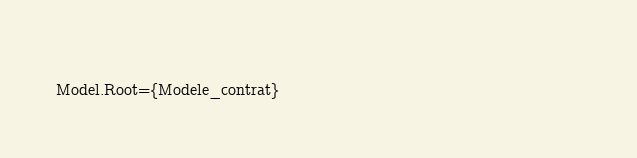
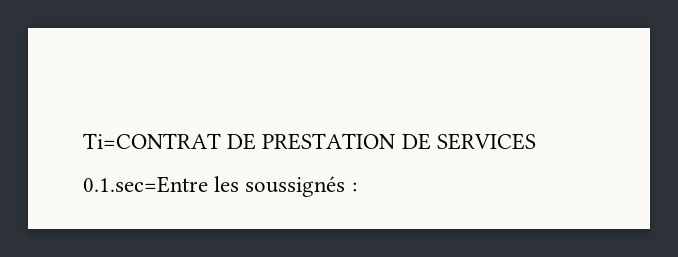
- Model.Root={Modele_contrat}
+ Ti=CONTRAT DE PRESTATION DE SERVICES
+ 0.1.sec=Entre les soussignés :

